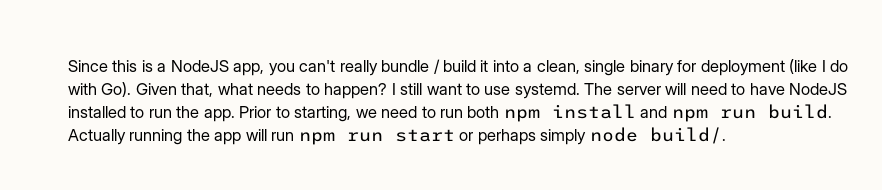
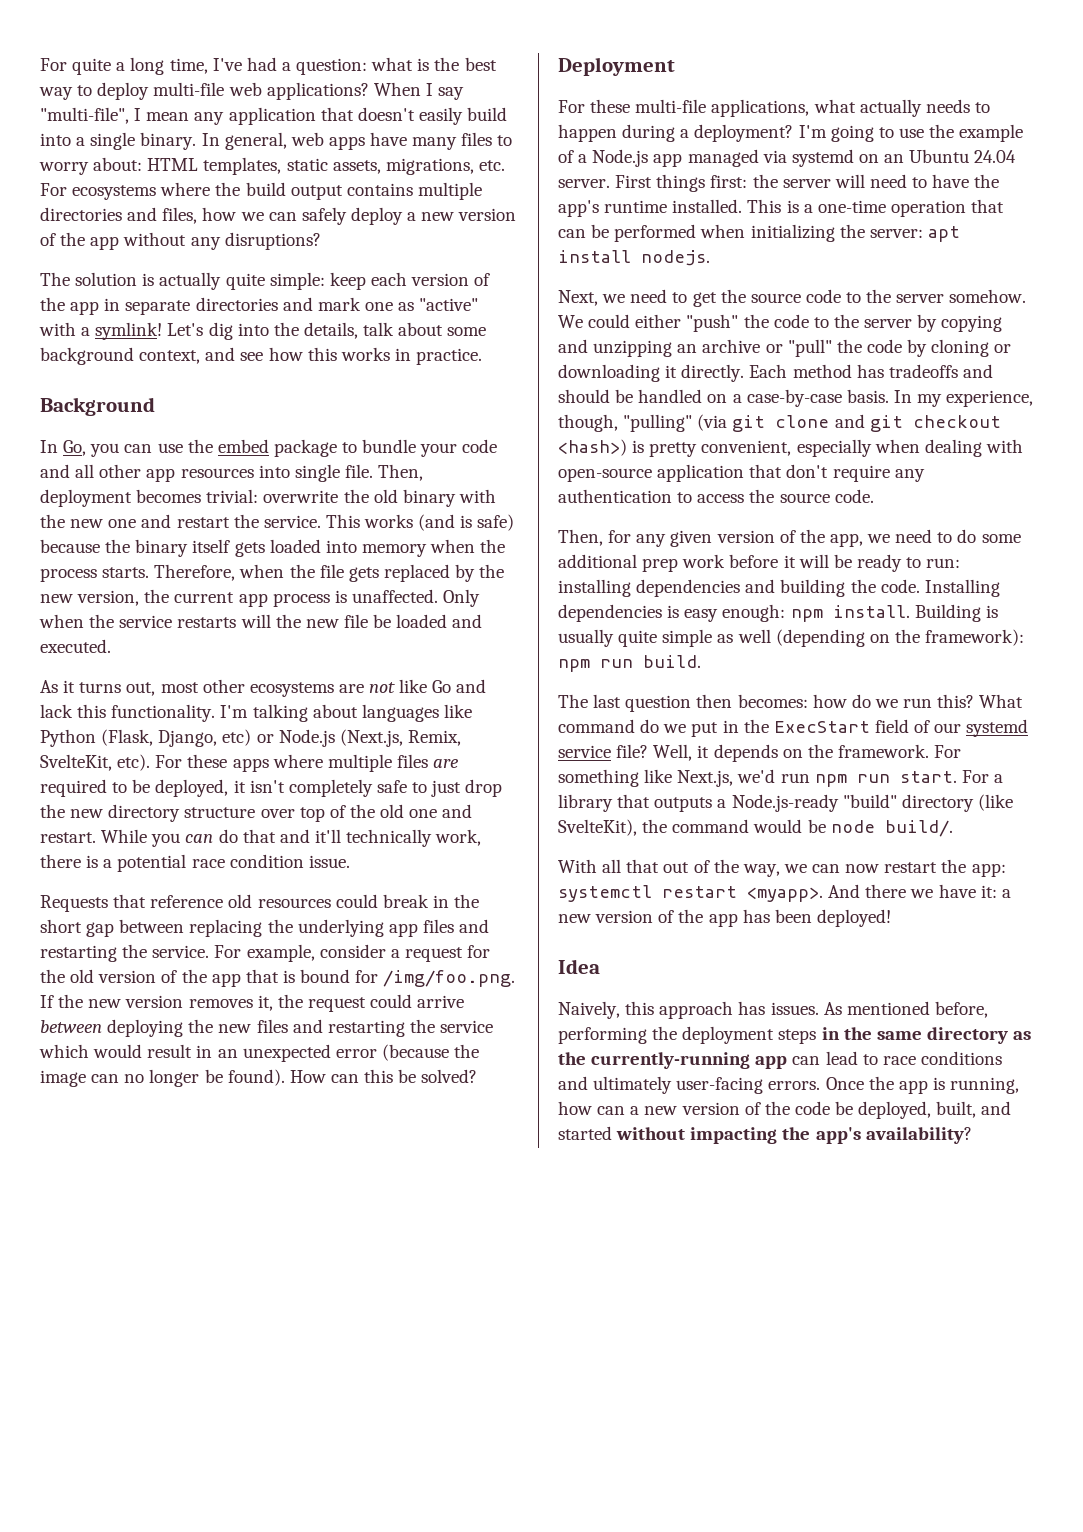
- Since this is a NodeJS app, you can't really bundle / build it into a clean, single binary for deployment (like I do with Go). Given that, what needs to happen? I still want to use systemd. The server will need to have NodeJS installed to run the app. Prior to starting, we need to run both npm install and npm run build. Actually running the app will run npm run start or perhaps simply node build/.
+ For quite a long time, I've had a question: what is the best way to deploy multi-file web applications? When I say "multi-file", I mean any application that doesn't easily build into a single binary. In general, web apps have many files to worry about: HTML templates, static assets, migrations, etc. For ecosystems where the build output contains multiple directories and files, how we can safely deploy a new version of the app without any disruptions?
+ The solution is actually quite simple: keep each version of the app in separate directories and mark one as "active" with a symlink! Let's dig into the details, talk about some background context, and see how this works in practice.
+ Background
+ In Go, you can use the embed package to bundle your code and all other app resources into single file. Then, deployment becomes trivial: overwrite the old binary with the new one and restart the service. This works (and is safe) because the binary itself gets loaded into memory when the process starts. Therefore, when the file gets replaced by the new version, the current app process is unaffected. Only when the service restarts will the new file be loaded and executed.
+ As it turns out, most other ecosystems are not like Go and lack this functionality. I'm talking about languages like Python (Flask, Django, etc) or Node.js (Next.js, Remix, SvelteKit, etc). For these apps where multiple files are required to be deployed, it isn't completely safe to just drop the new directory structure over top of the old one and restart. While you can do that and it'll technically work, there is a potential race condition issue.
+ Requests that reference old resources could break in the short gap between replacing the underlying app files and restarting the service. For example, consider a request for the old version of the app that is bound for /img/foo.png. If the new version removes it, the request could arrive between deploying the new files and restarting the service which would result in an unexpected error (because the image can no longer be found). How can this be solved?
+ Deployment
+ For these multi-file applications, what actually needs to happen during a deployment? I'm going to use the example of a Node.js app managed via systemd on an Ubuntu 24.04 server. First things first: the server will need to have the app's runtime installed. This is a one-time operation that can be performed when initializing the server: apt install nodejs.
+ Next, we need to get the source code to the server somehow. We could either "push" the code to the server by copying and unzipping an archive or "pull" the code by cloning or downloading it directly. Each method has tradeoffs and should be handled on a case-by-case basis. In my experience, though, "pulling" (via git clone and git checkout <hash>) is pretty convenient, especially when dealing with open-source application that don't require any authentication to access the source code.
+ Then, for any given version of the app, we need to do some additional prep work before it will be ready to run: installing dependencies and building the code. Installing dependencies is easy enough: npm install. Building is usually quite simple as well (depending on the framework): npm run build.
+ The last question then becomes: how do we run this? What command do we put in the ExecStart field of our systemd service file? Well, it depends on the framework. For something like Next.js, we'd run npm run start. For a library that outputs a Node.js-ready "build" directory (like SvelteKit), the command would be node build/.
+ With all that out of the way, we can now restart the app: systemctl restart <myapp>. And there we have it: a new version of the app has been deployed!
+ Idea
+ Naively, this approach has issues. As mentioned before, performing the deployment steps in the same directory as the currently-running app can lead to race conditions and ultimately user-facing errors. Once the app is running, how can a new version of the code be deployed, built, and started without impacting the app's availability?

